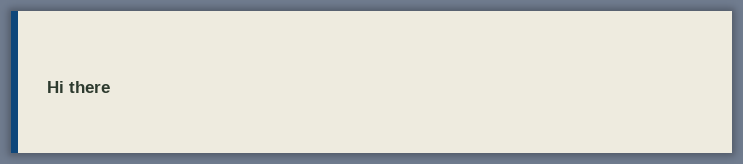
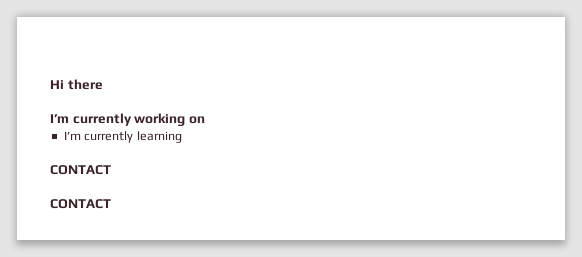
+ I’m currently working on
+ I’m currently learning
+ CONTACT
+ CONTACT

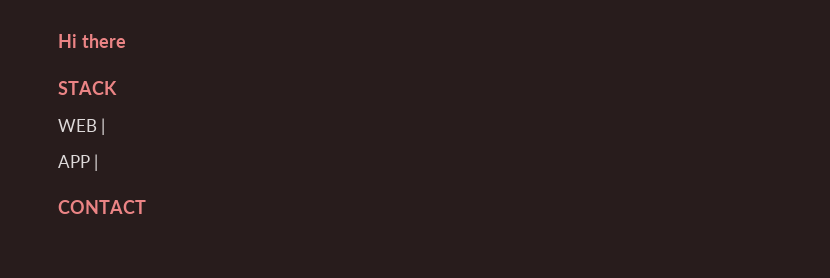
- I’m currently working on
- I’m currently learning
- CONTACT
+ STACK
+ WEB |
+ APP |

